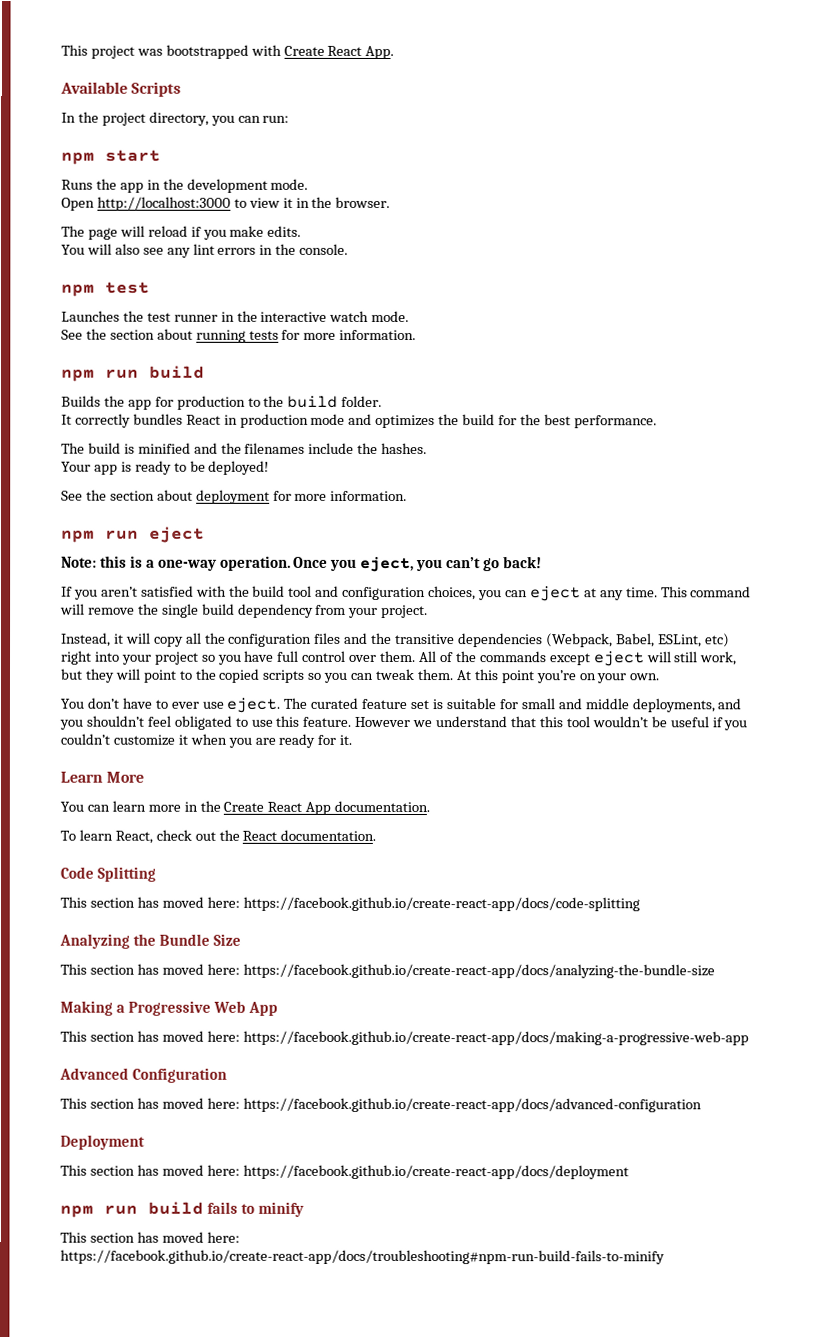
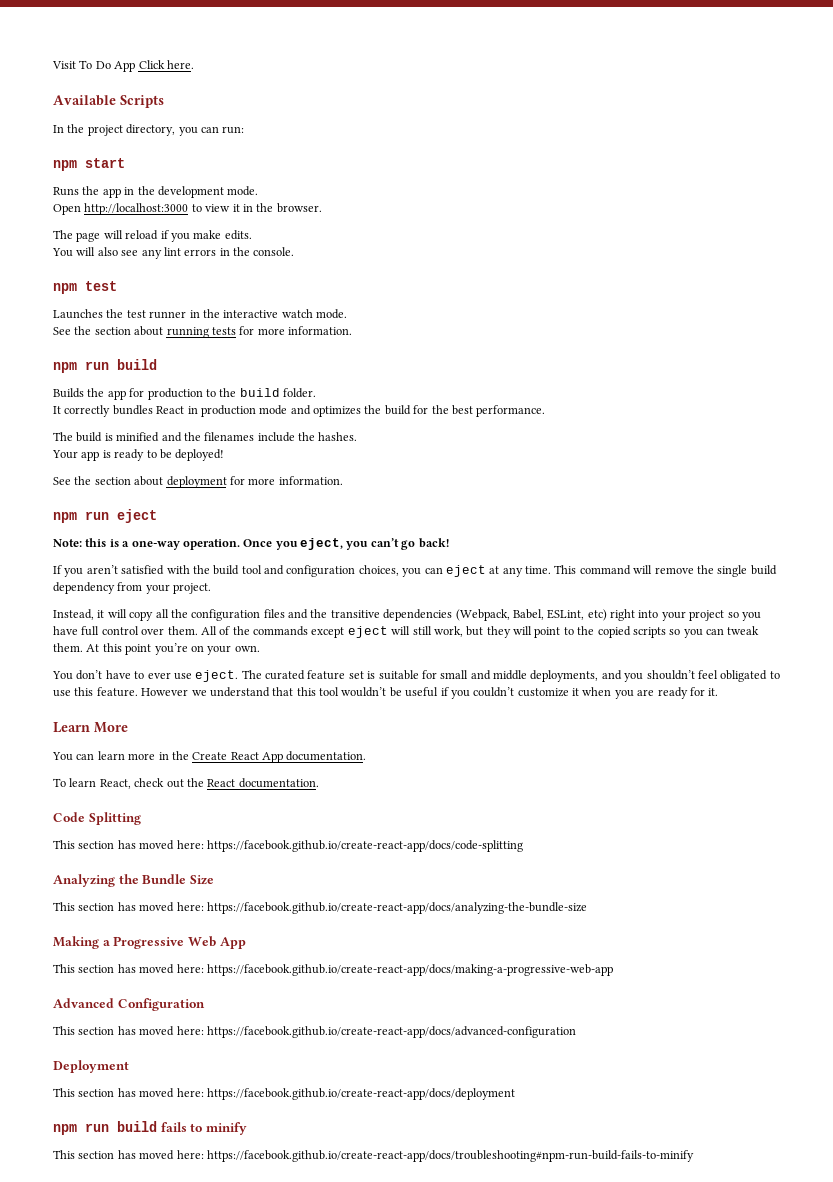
- This project was bootstrapped with Create React App.
+ Visit To Do App Click here.

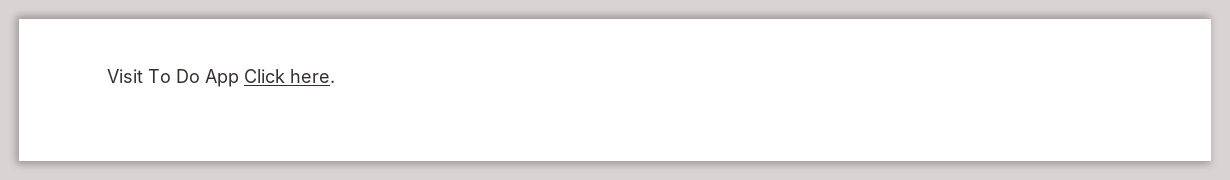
- Available Scripts
- In the project directory, you can run:
- npm start
- Runs the app in the development mode.
- Open http://localhost:3000 to view it in the browser.
- The page will reload if you make edits.
- You will also see any lint errors in the console.
- npm test
- Launches the test runner in the interactive watch mode.
- See the section about running tests for more information.
- npm run build
- Builds the app for production to the build folder.
- It correctly bundles React in production mode and optimizes the build for the best performance.
- The build is minified and the filenames include the hashes.
- Your app is ready to be deployed!
- See the section about deployment for more information.
- npm run eject
- Note: this is a one-way operation. Once you eject, you can’t go back!
- If you aren’t satisfied with the build tool and configuration choices, you can eject at any time. This command will remove the single build dependency from your project.
- Instead, it will copy all the configuration files and the transitive dependencies (Webpack, Babel, ESLint, etc) right into your project so you have full control over them. All of the commands except eject will still work, but they will point to the copied scripts so you can tweak them. At this point you’re on your own.
- You don’t have to ever use eject. The curated feature set is suitable for small and middle deployments, and you shouldn’t feel obligated to use this feature. However we understand that this tool wouldn’t be useful if you couldn’t customize it when you are ready for it.
- Learn More
- You can learn more in the Create React App documentation.
- To learn React, check out the React documentation.
- Code Splitting
- This section has moved here: https://facebook.github.io/create-react-app/docs/code-splitting
- Analyzing the Bundle Size
- This section has moved here: https://facebook.github.io/create-react-app/docs/analyzing-the-bundle-size
- Making a Progressive Web App
- This section has moved here: https://facebook.github.io/create-react-app/docs/making-a-progressive-web-app
- Advanced Configuration
- This section has moved here: https://facebook.github.io/create-react-app/docs/advanced-configuration
- Deployment
- This section has moved here: https://facebook.github.io/create-react-app/docs/deployment
- npm run build fails to minify
- This section has moved here: https://facebook.github.io/create-react-app/docs/troubleshooting#npm-run-build-fails-to-minify

